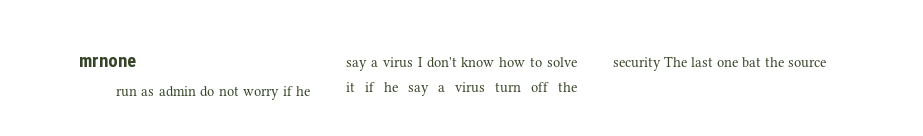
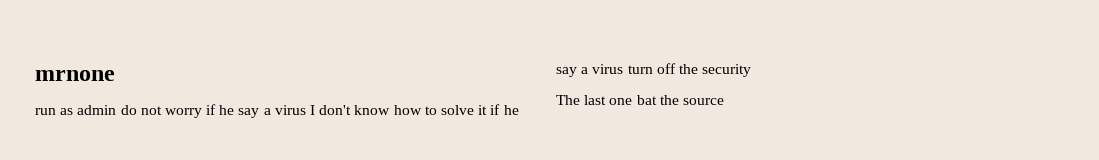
- run as admin do not worry if he say a virus I don't know how to solve it if he say a virus turn off the security The last one bat the source
+ run as admin do not worry if he say a virus I don't know how to solve it if he say a virus turn off the security
+ The last one bat the source

